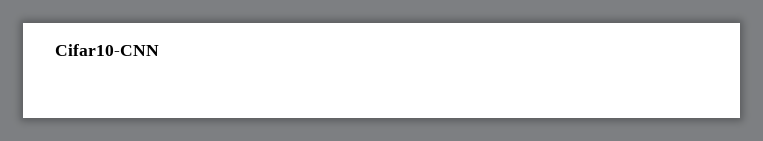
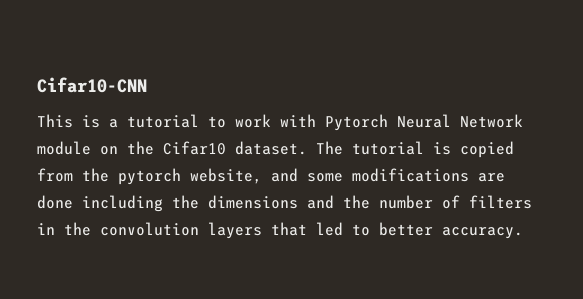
+ This is a tutorial to work with Pytorch Neural Network module on the Cifar10 dataset. The tutorial is copied from the pytorch website, and some modifications are done including the dimensions and the number of filters in the convolution layers that led to better accuracy.

